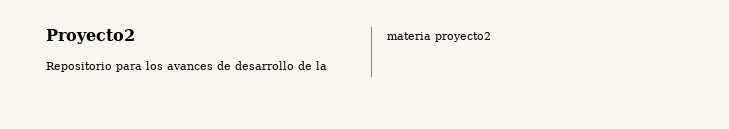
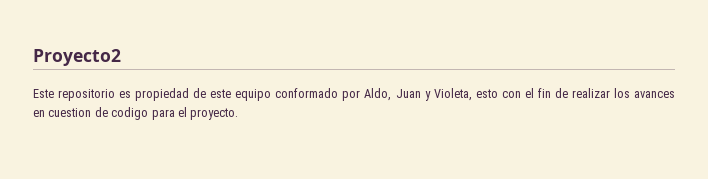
- Repositorio para los avances de desarrollo de la materia proyecto2
+ Este repositorio es propiedad de este equipo conformado por Aldo, Juan y Violeta, esto con el fin de realizar los avances en cuestion de codigo para el proyecto.

